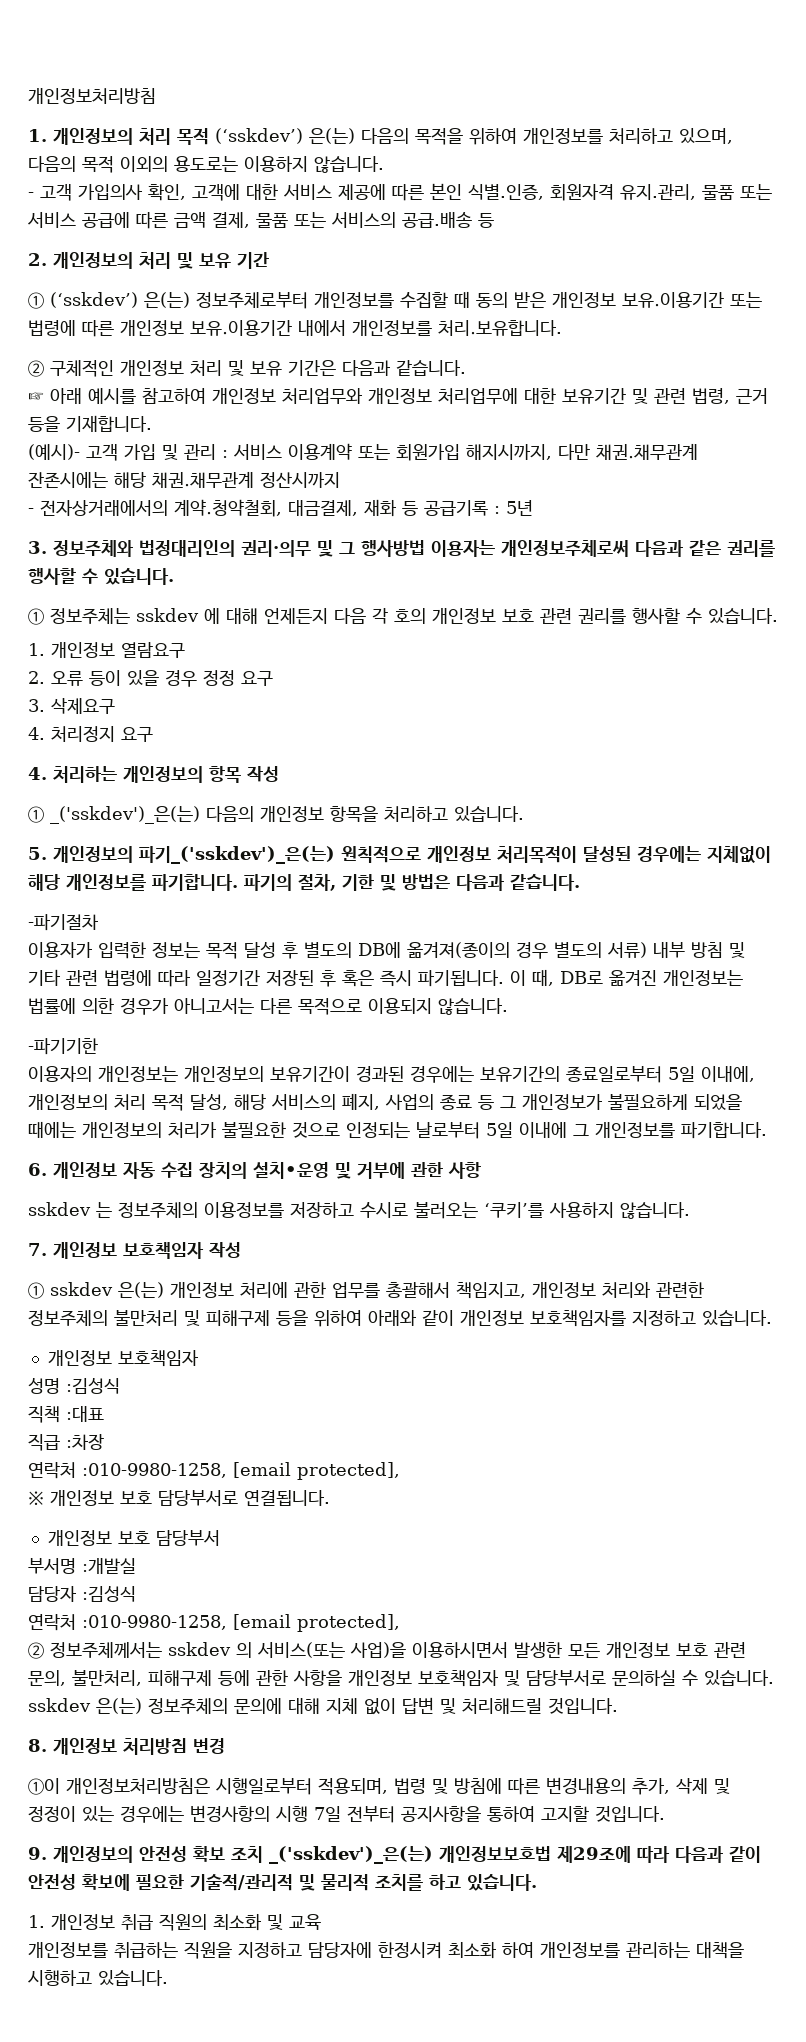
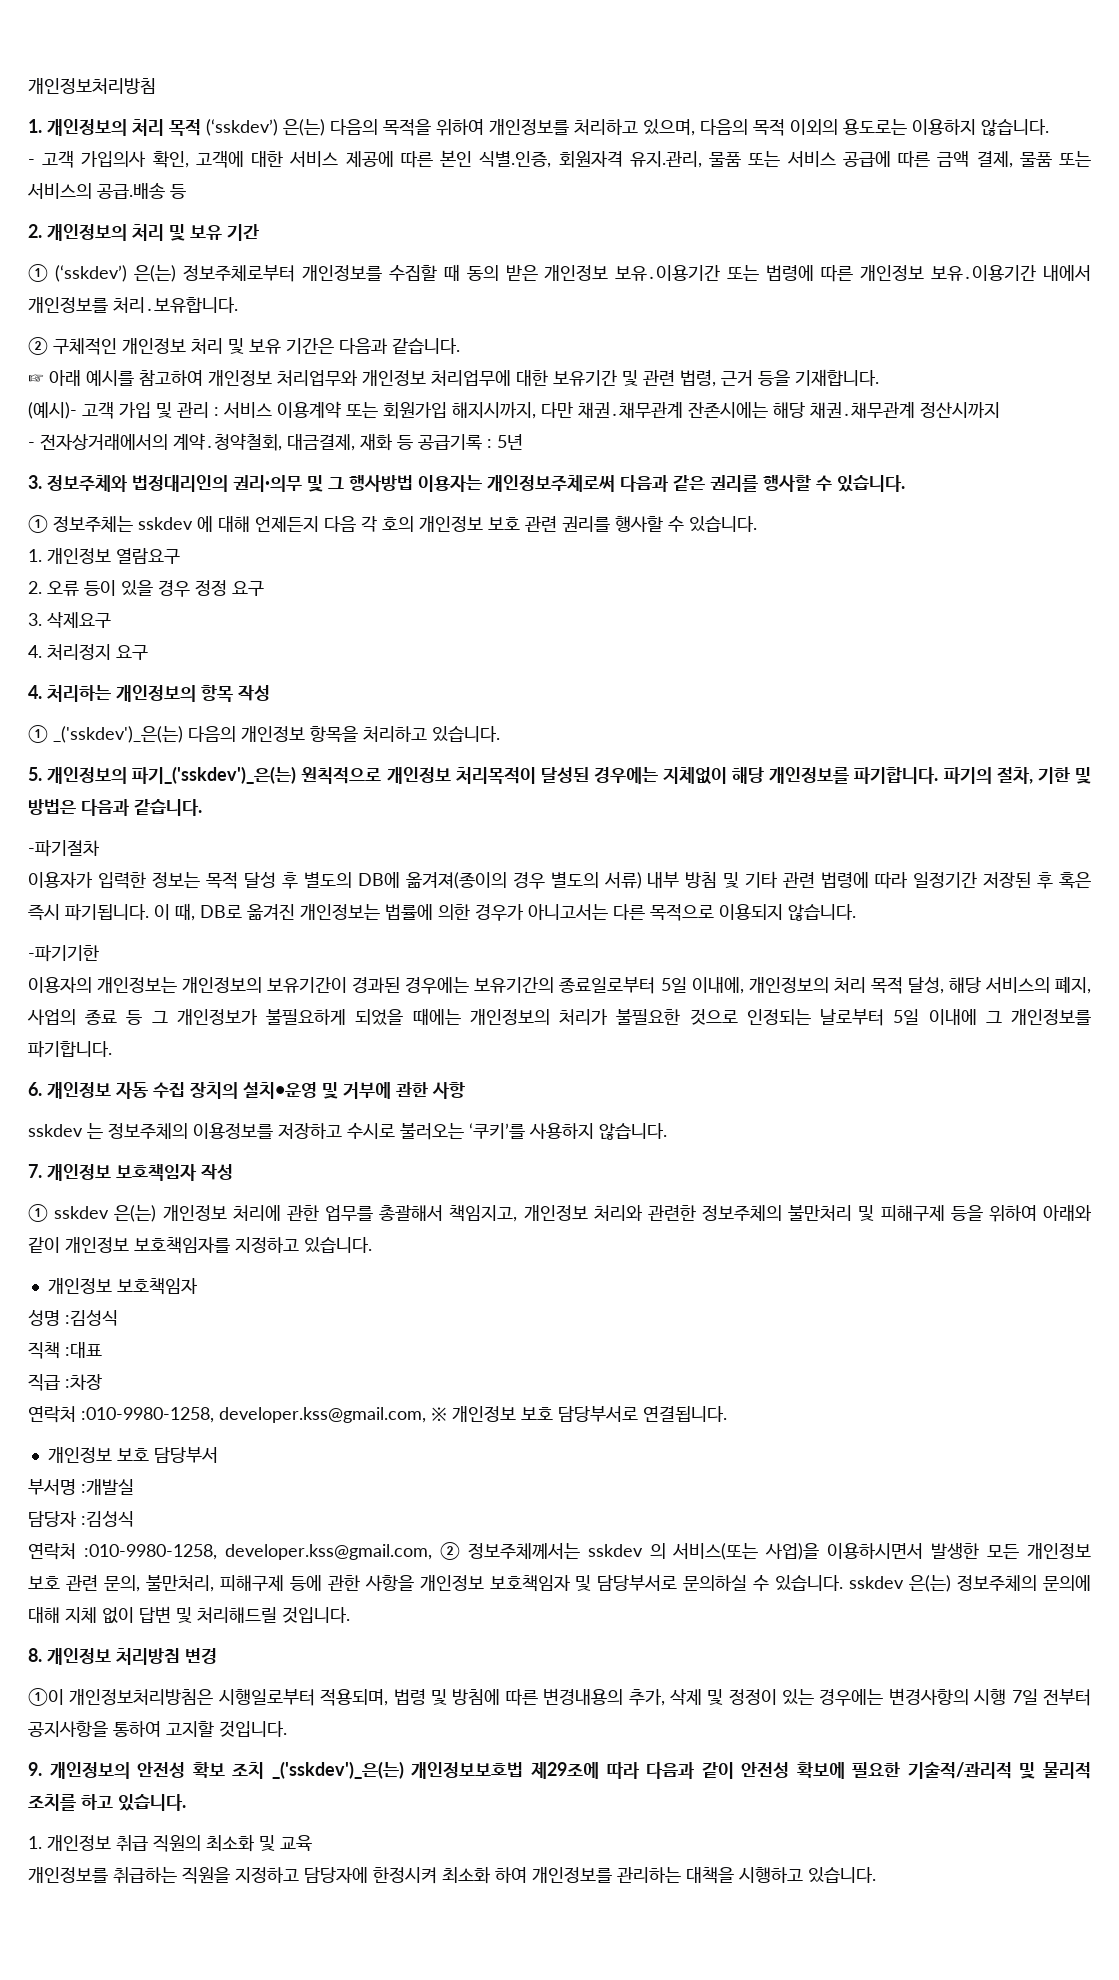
  직급 :차장
- 연락처 :010-9980-1258, [email protected],
- ※ 개인정보 보호 담당부서로 연결됩니다.
+ 연락처 :010-9980-1258, developer.kss@gmail.com, ※ 개인정보 보호 담당부서로 연결됩니다.
  담당자 :김성식
- 연락처 :010-9980-1258, [email protected],
- ② 정보주체께서는 sskdev 의 서비스(또는 사업)을 이용하시면서 발생한 모든 개인정보 보호 관련 문의, 불만처리, 피해구제 등에 관한 사항을 개인정보 보호책임자 및 담당부서로 문의하실 수 있습니다. sskdev 은(는) 정보주체의 문의에 대해 지체 없이 답변 및 처리해드릴 것입니다.
+ 연락처 :010-9980-1258, developer.kss@gmail.com, ② 정보주체께서는 sskdev 의 서비스(또는 사업)을 이용하시면서 발생한 모든 개인정보 보호 관련 문의, 불만처리, 피해구제 등에 관한 사항을 개인정보 보호책임자 및 담당부서로 문의하실 수 있습니다. sskdev 은(는) 정보주체의 문의에 대해 지체 없이 답변 및 처리해드릴 것입니다.

